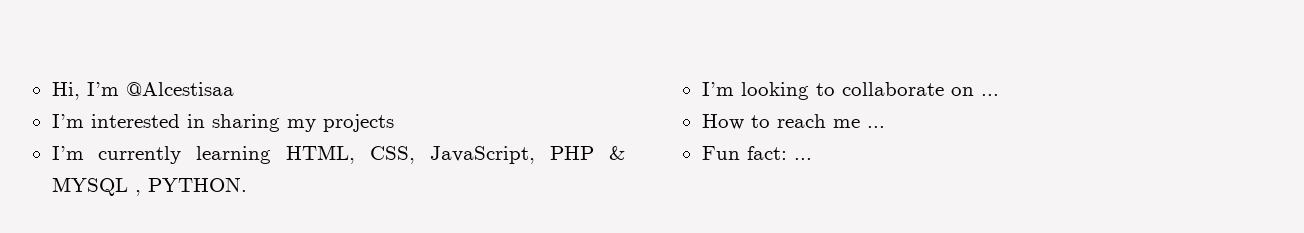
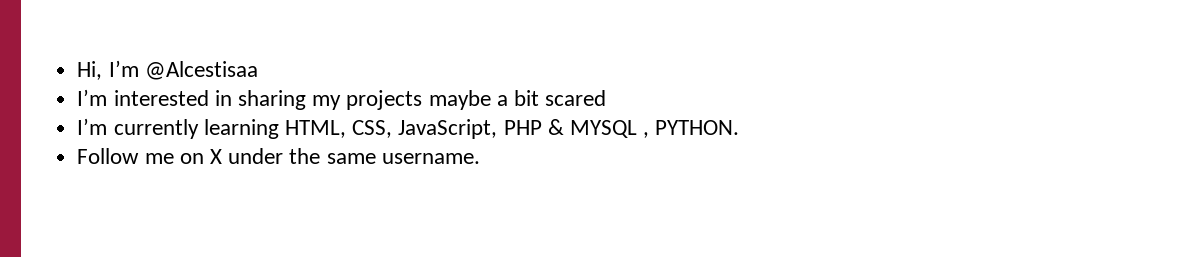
- I’m interested in sharing my projects
+ I’m interested in sharing my projects maybe a bit scared
- I’m looking to collaborate on ...
- How to reach me ...
- Fun fact: ...
+ Follow me on X under the same username.

